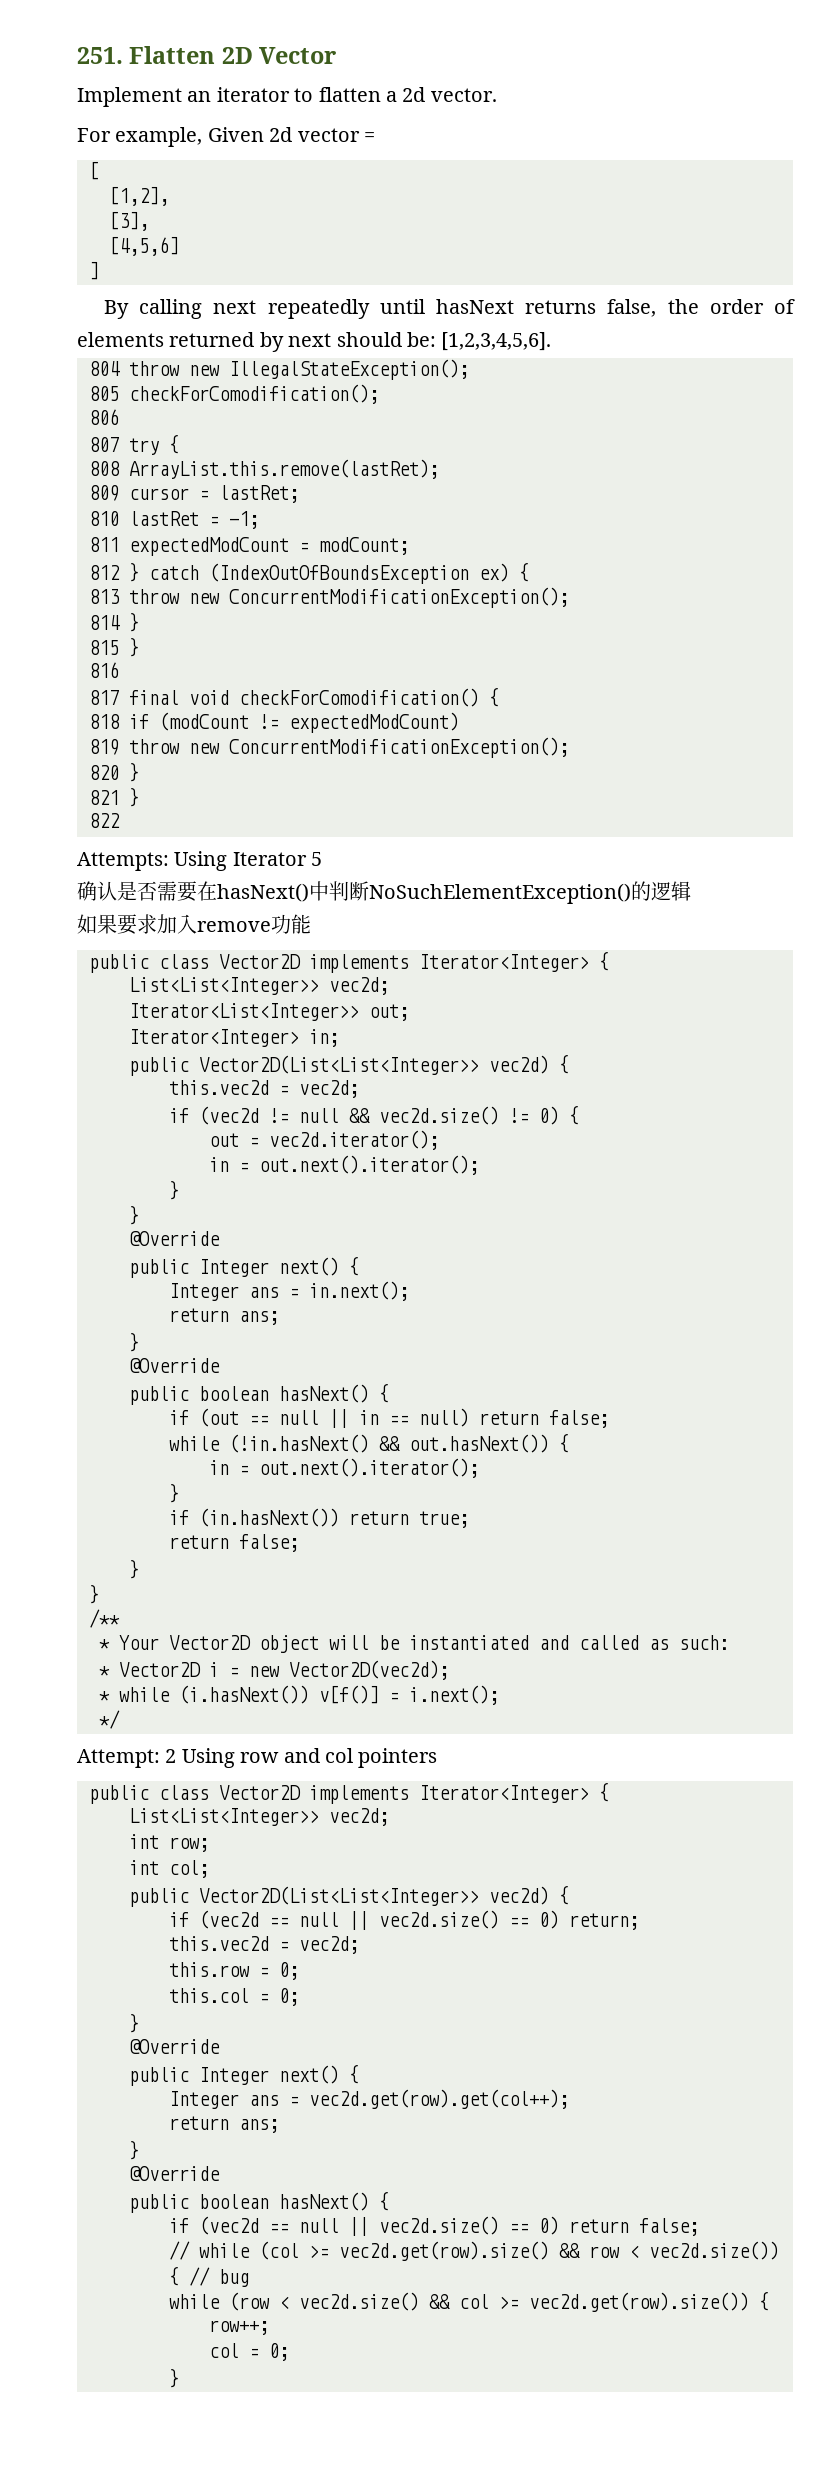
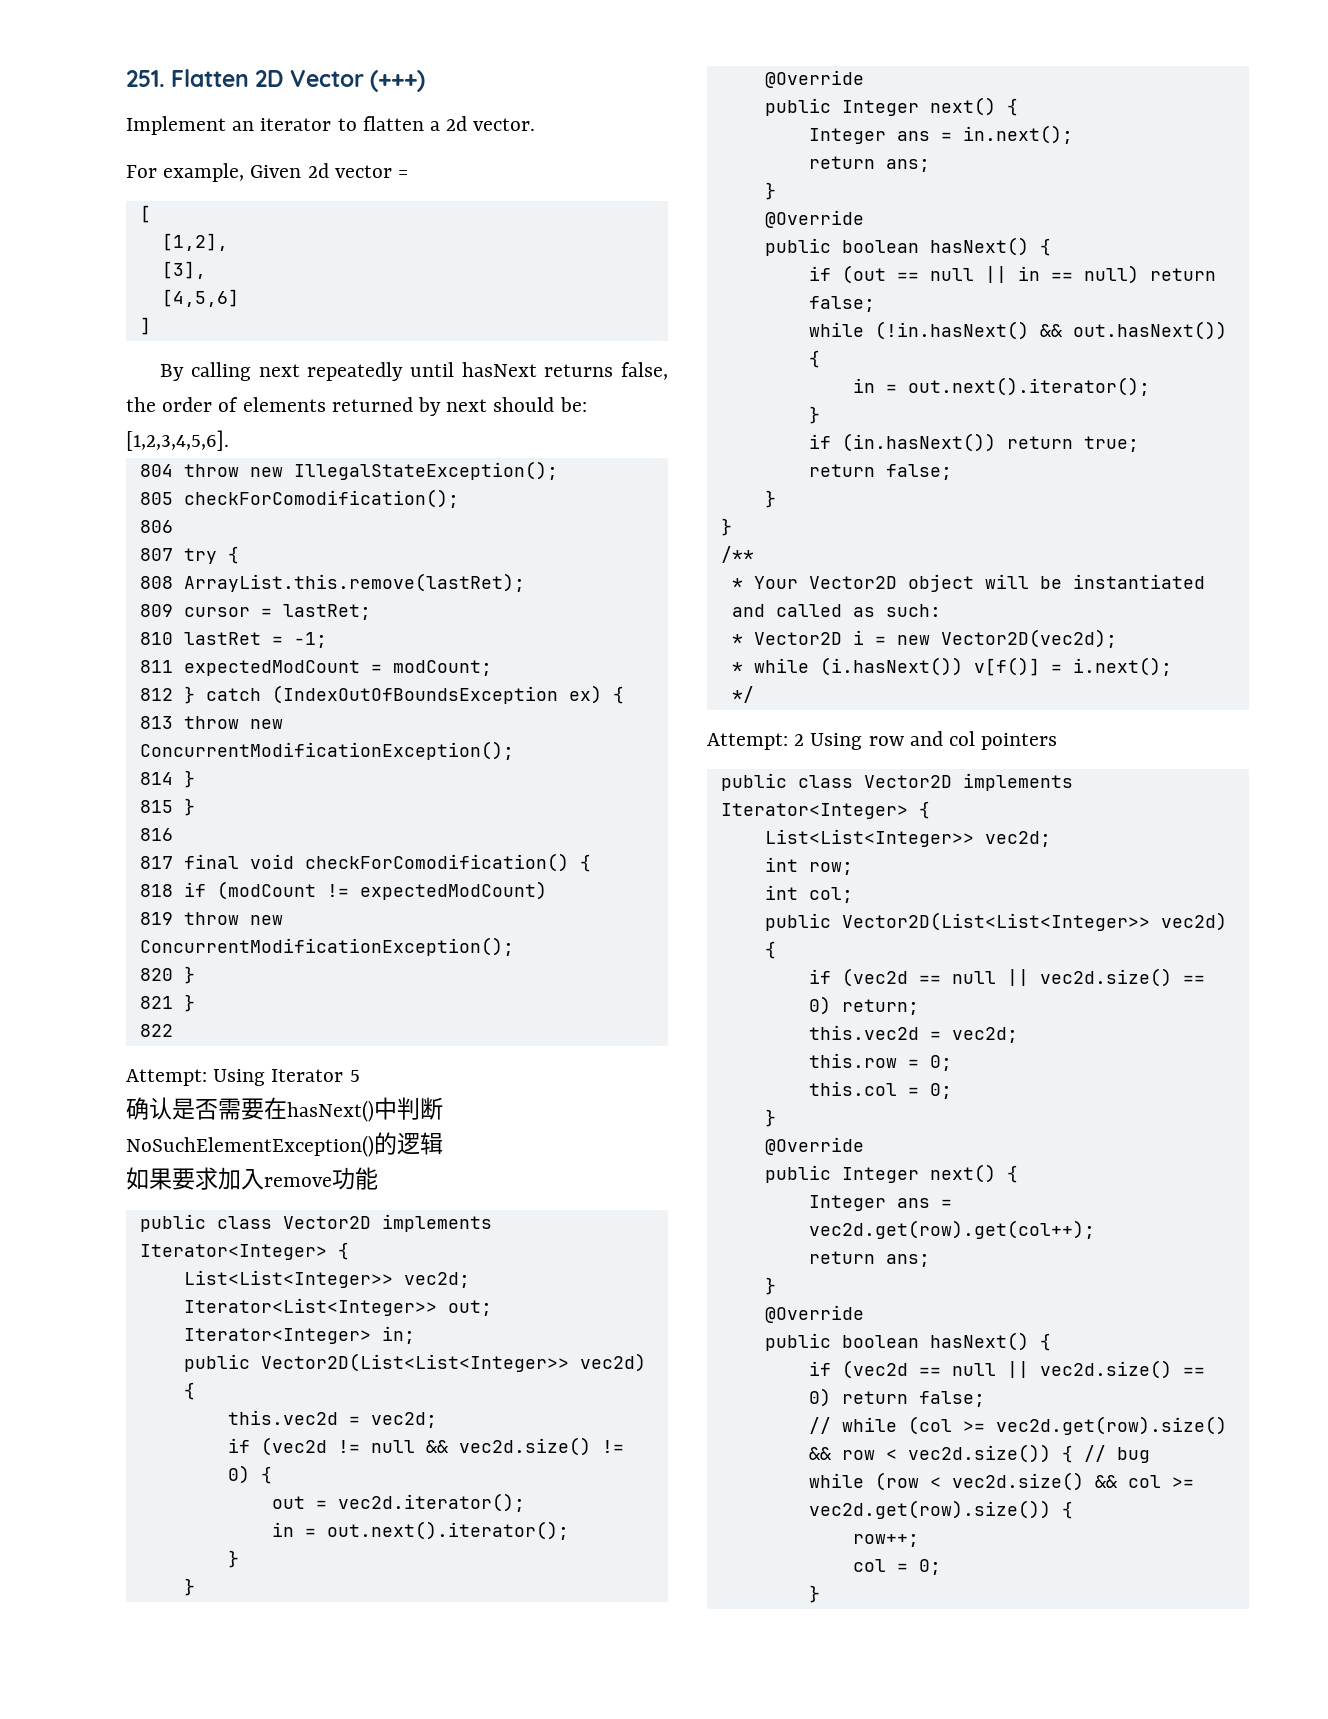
- 251. Flatten 2D Vector
+ 251. Flatten 2D Vector (+++)
- Attempts: Using Iterator 5
+ Attempt: Using Iterator 5

